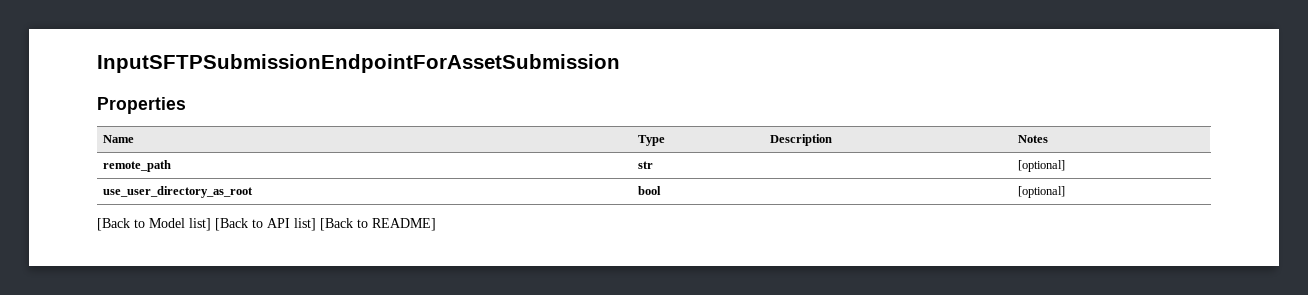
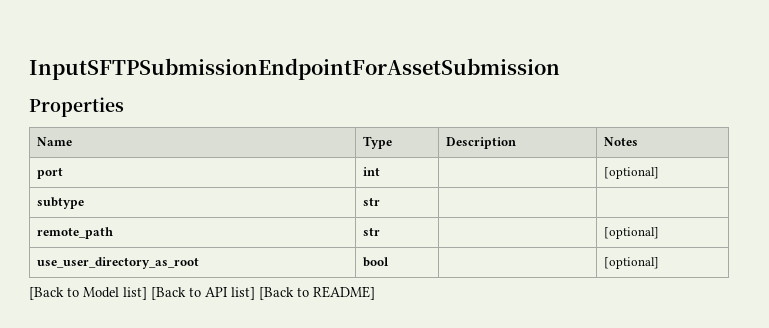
+ port | int | | [optional]
+ subtype | str | |

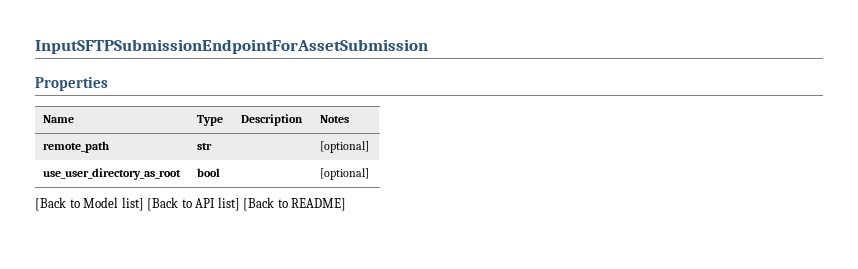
- port | int | | [optional]
- subtype | str | |

